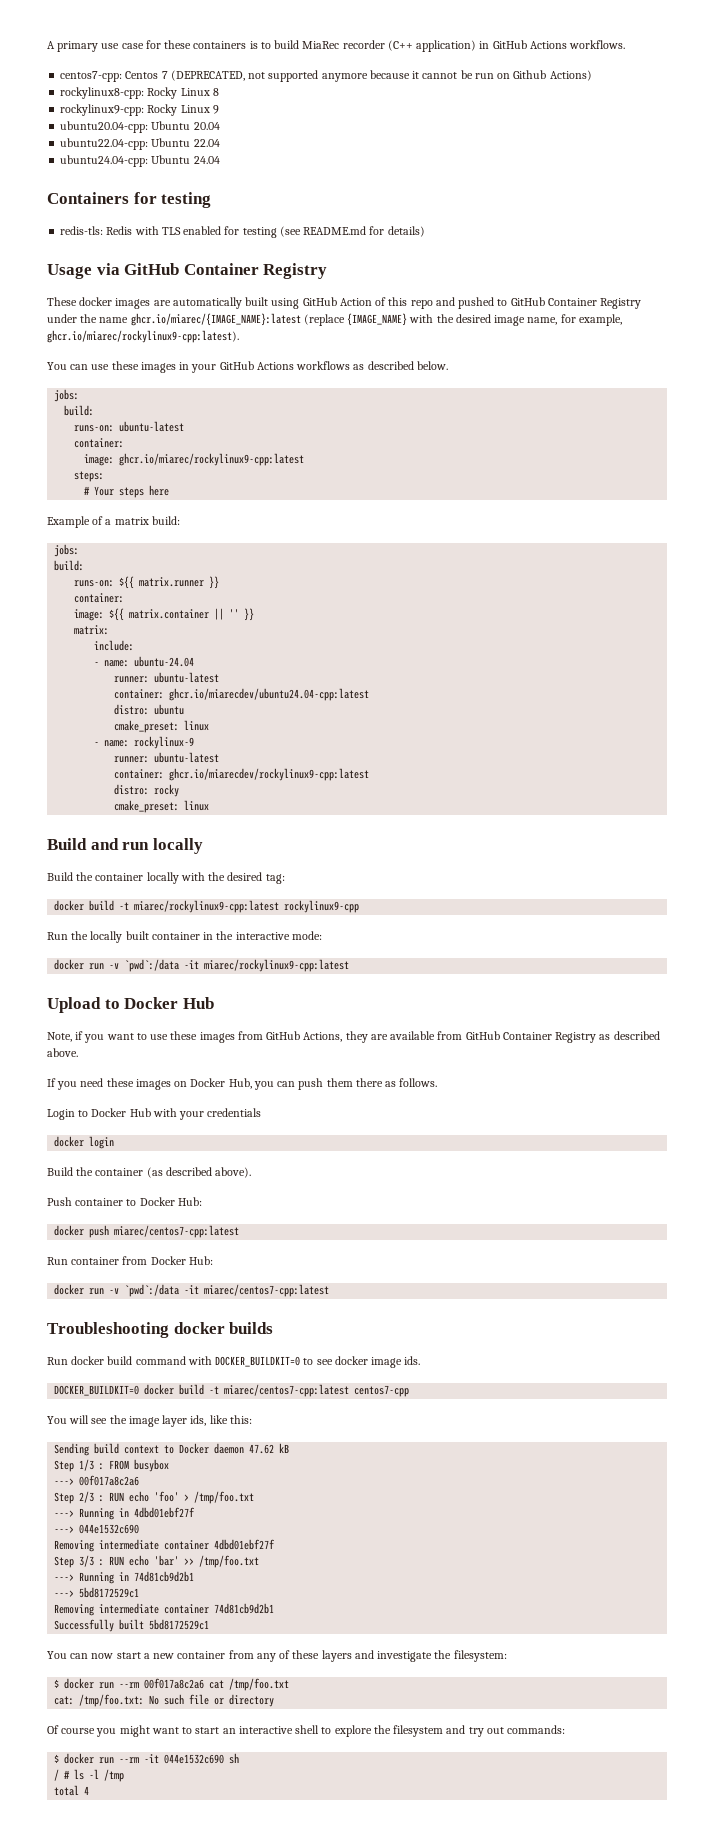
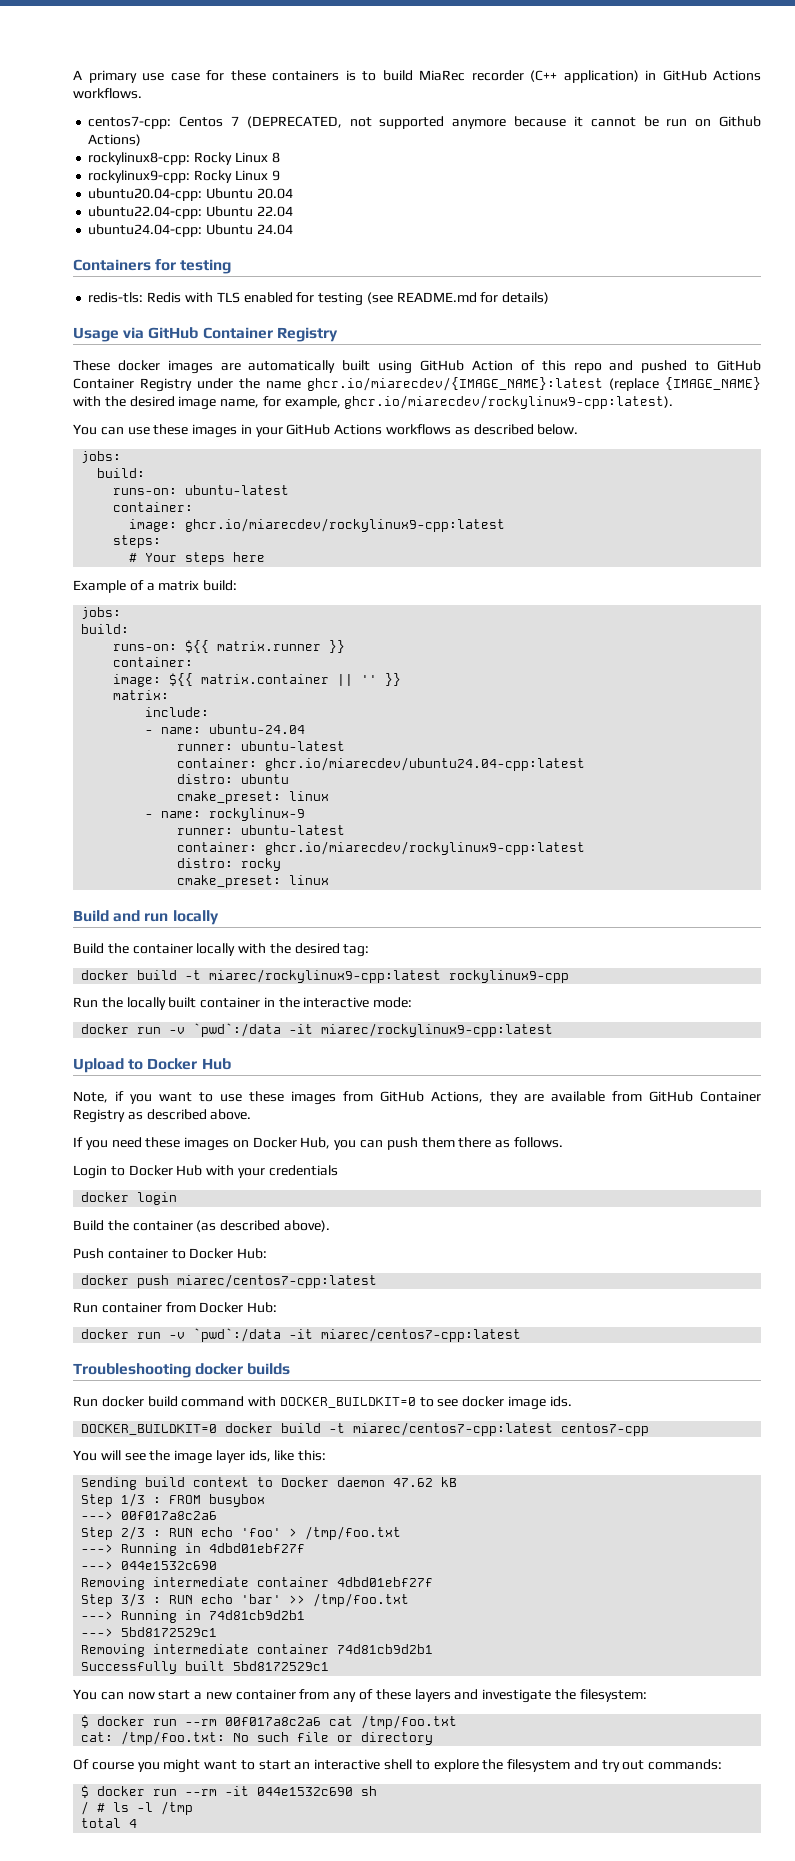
- These docker images are automatically built using GitHub Action of this repo and pushed to GitHub Container Registry under the name ghcr.io/miarec/{IMAGE_NAME}:latest (replace {IMAGE_NAME} with the desired image name, for example, ghcr.io/miarec/rockylinux9-cpp:latest).
+ These docker images are automatically built using GitHub Action of this repo and pushed to GitHub Container Registry under the name ghcr.io/miarecdev/{IMAGE_NAME}:latest (replace {IMAGE_NAME} with the desired image name, for example, ghcr.io/miarecdev/rockylinux9-cpp:latest).
- image: ghcr.io/miarec/rockylinux9-cpp:latest
+ image: ghcr.io/miarecdev/rockylinux9-cpp:latest

